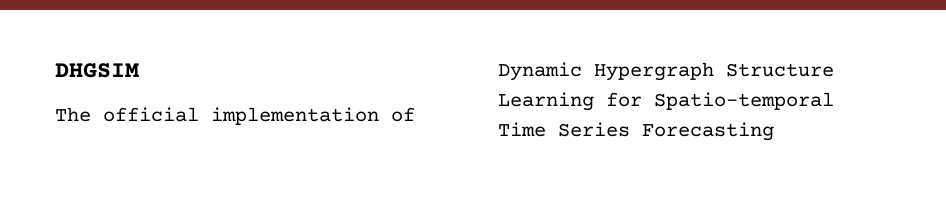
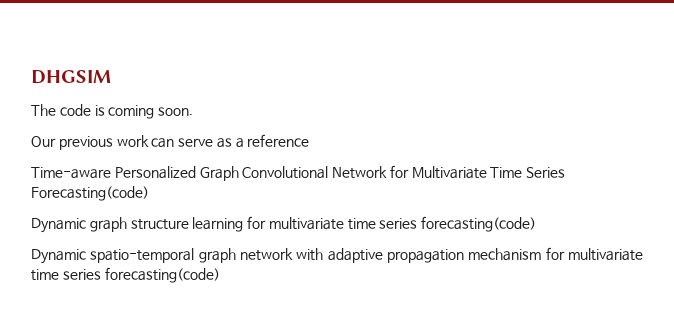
- The official implementation of Dynamic Hypergraph Structure Learning for Spatio-temporal Time Series Forecasting
+ The code is coming soon.
+ Our previous work can serve as a reference
+ Time-aware Personalized Graph Convolutional Network for Multivariate Time Series Forecasting(code)
+ Dynamic graph structure learning for multivariate time series forecasting(code)
+ Dynamic spatio-temporal graph network with adaptive propagation mechanism for multivariate time series forecasting(code)

